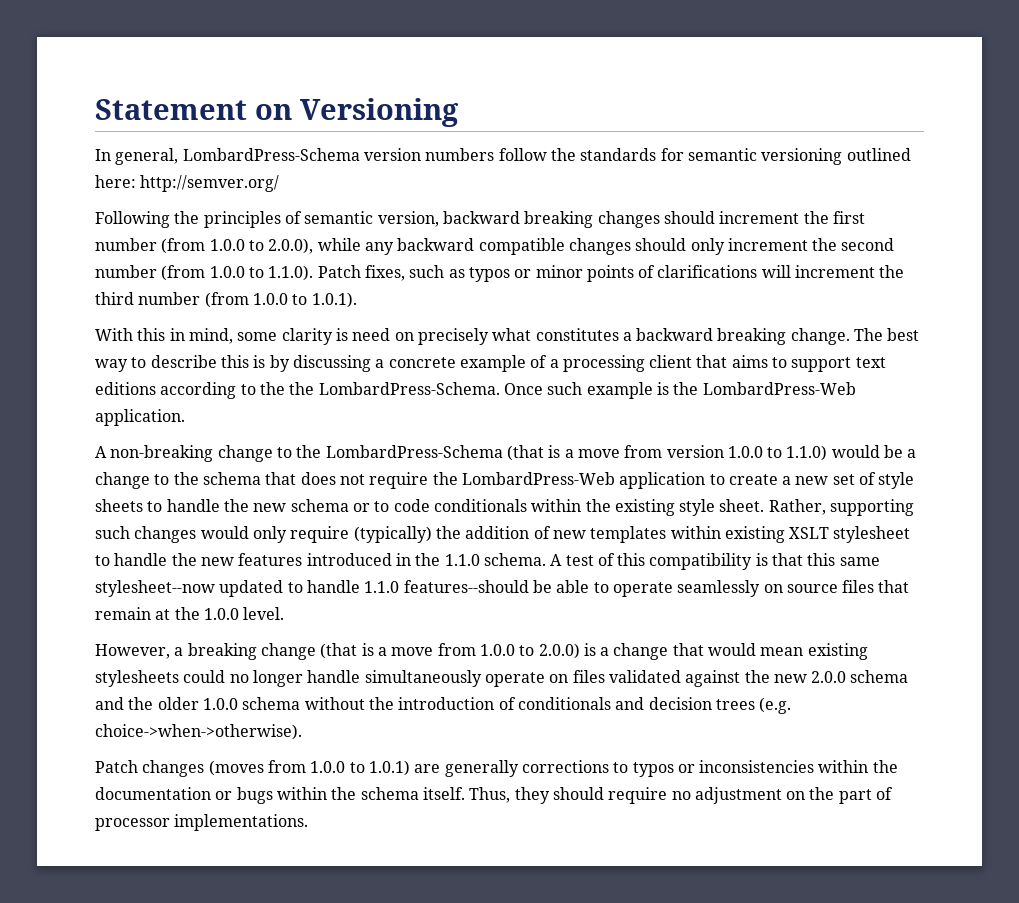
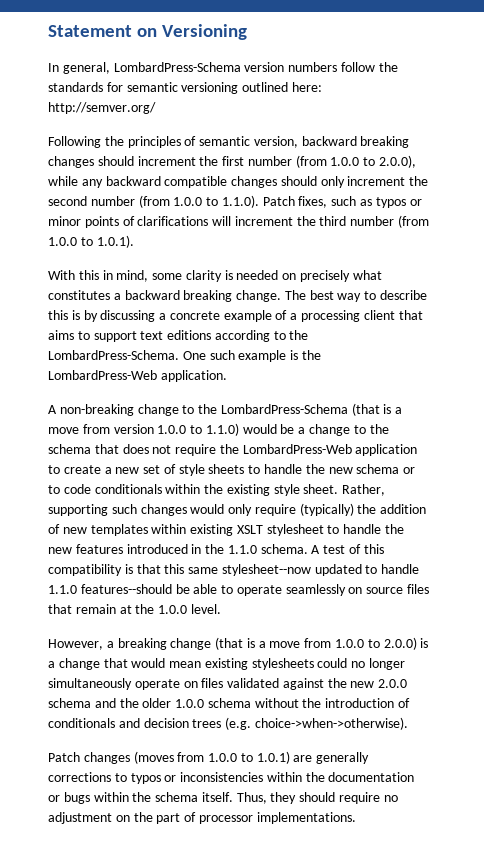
- With this in mind, some clarity is need on precisely what constitutes a backward breaking change.
+ With this in mind, some clarity is needed on precisely what constitutes a backward breaking change.
- The best way to describe this is by discussing a concrete example of a processing client that aims to support text editions according to the the LombardPress-Schema. Once such example is the LombardPress-Web application.
+ The best way to describe this is by discussing a concrete example of a processing client that aims to support text editions according to the LombardPress-Schema. One such example is the LombardPress-Web application.
- However, a breaking change (that is a move from 1.0.0 to 2.0.0) is a change that would mean existing stylesheets could no longer handle simultaneously operate on files validated against the new 2.0.0 schema and the older 1.0.0 schema without the introduction of conditionals and decision trees (e.g. choice->when->otherwise).
+ However, a breaking change (that is a move from 1.0.0 to 2.0.0) is a change that would mean existing stylesheets could no longer simultaneously operate on files validated against the new 2.0.0 schema and the older 1.0.0 schema without the introduction of conditionals and decision trees (e.g. choice->when->otherwise).

